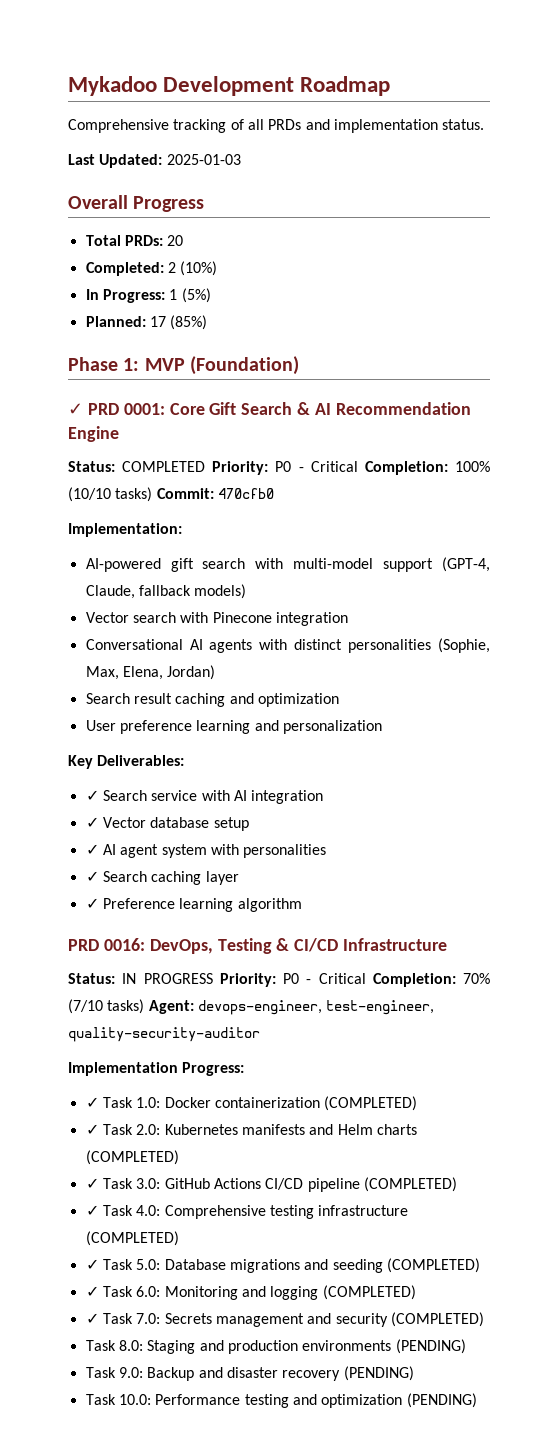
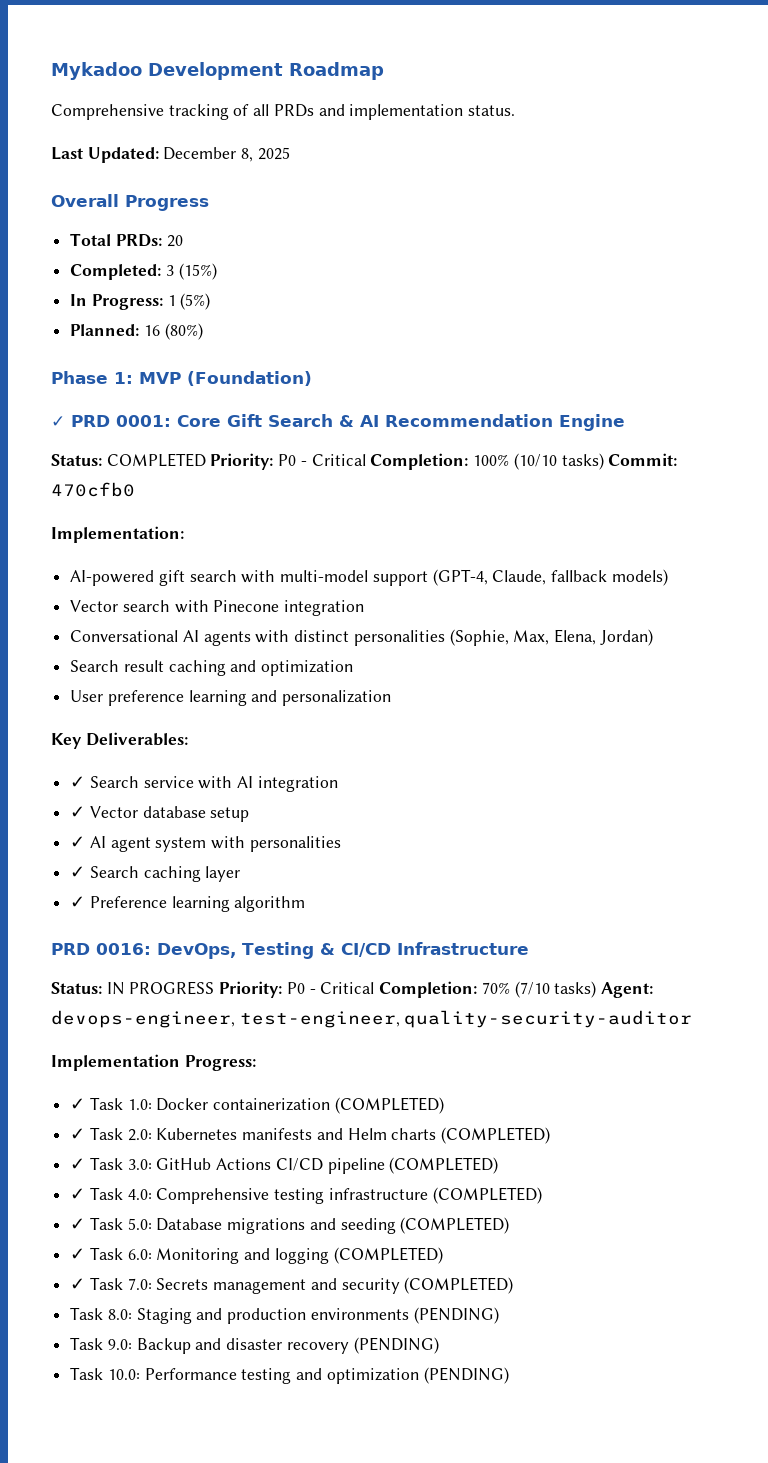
- Last Updated: 2025-01-03
+ Last Updated: December 8, 2025
- Completed: 2 (10%)
+ Completed: 3 (15%)
- Planned: 17 (85%)
+ Planned: 16 (80%)

